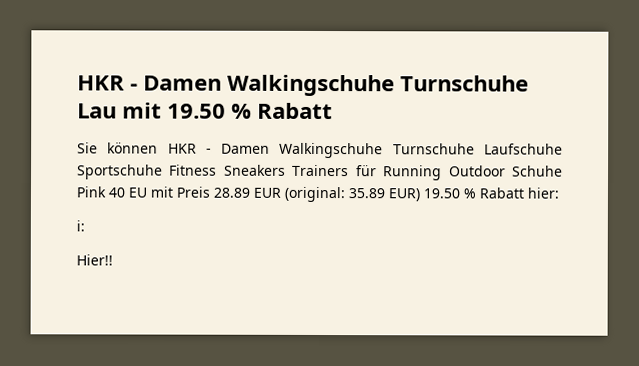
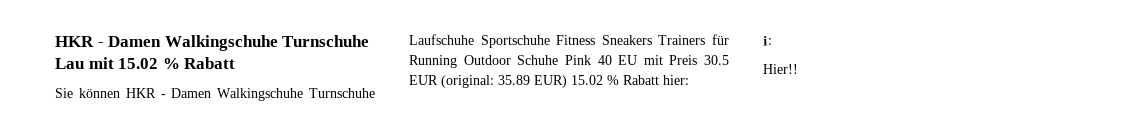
- HKR - Damen Walkingschuhe Turnschuhe Lau mit 19.50 % Rabatt
+ HKR - Damen Walkingschuhe Turnschuhe Lau mit 15.02 % Rabatt
- Sie können HKR - Damen Walkingschuhe Turnschuhe Laufschuhe Sportschuhe Fitness Sneakers Trainers für Running Outdoor Schuhe Pink 40 EU mit Preis 28.89 EUR (original: 35.89 EUR) 19.50 % Rabatt hier:
+ Sie können HKR - Damen Walkingschuhe Turnschuhe Laufschuhe Sportschuhe Fitness Sneakers Trainers für Running Outdoor Schuhe Pink 40 EU mit Preis 30.5 EUR (original: 35.89 EUR) 15.02 % Rabatt hier:

